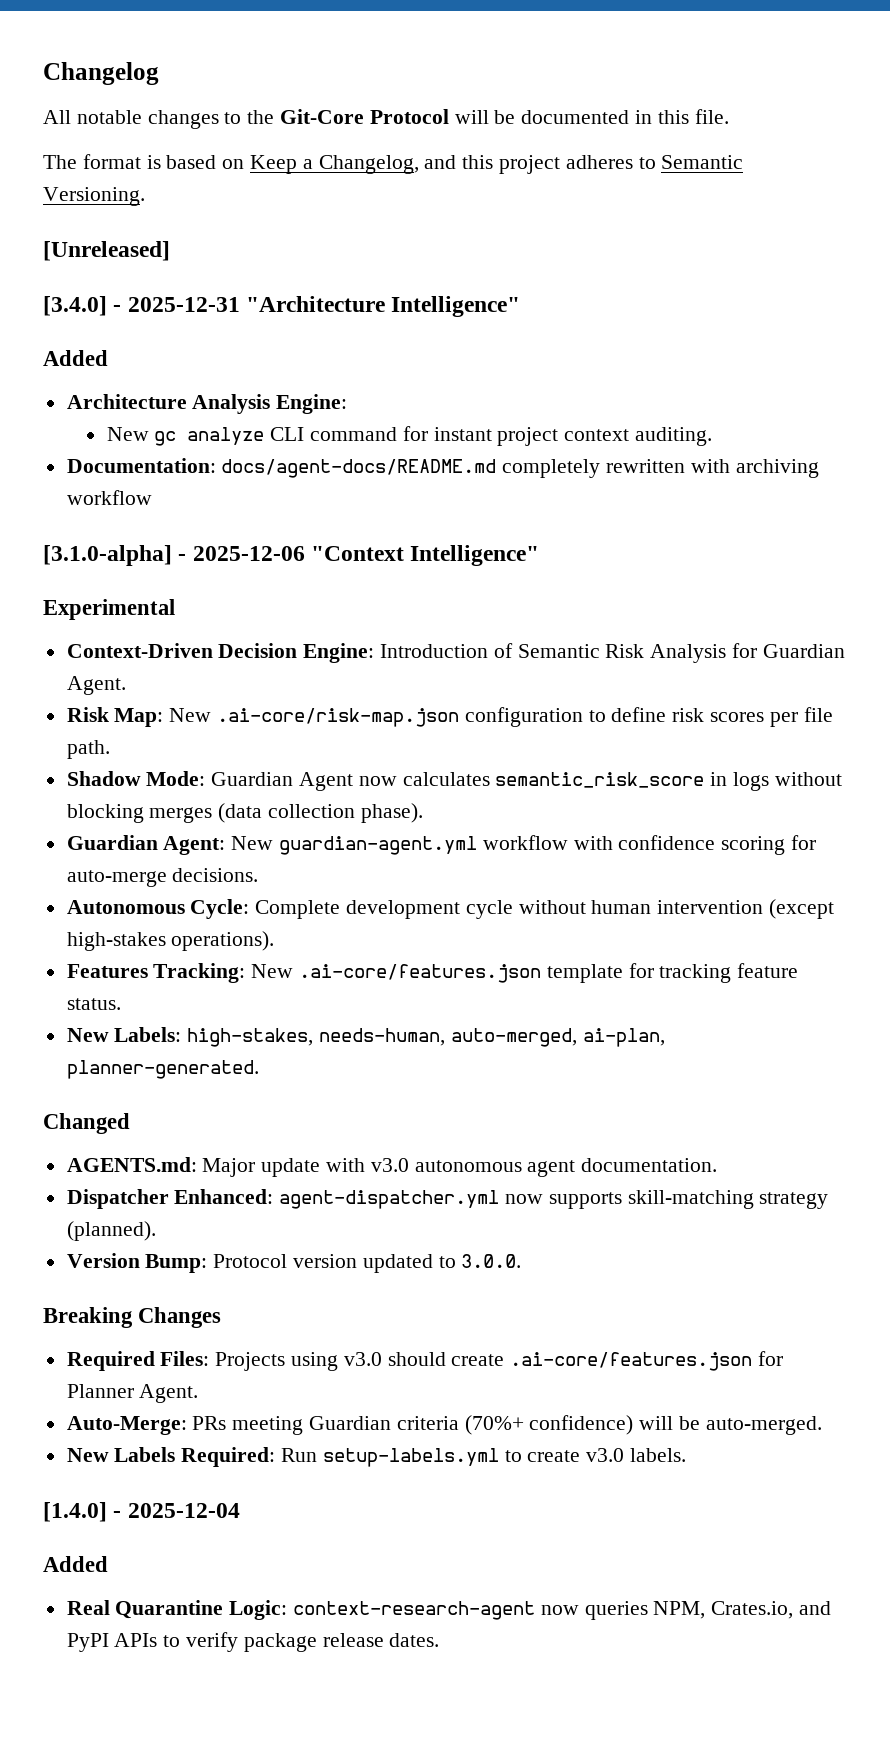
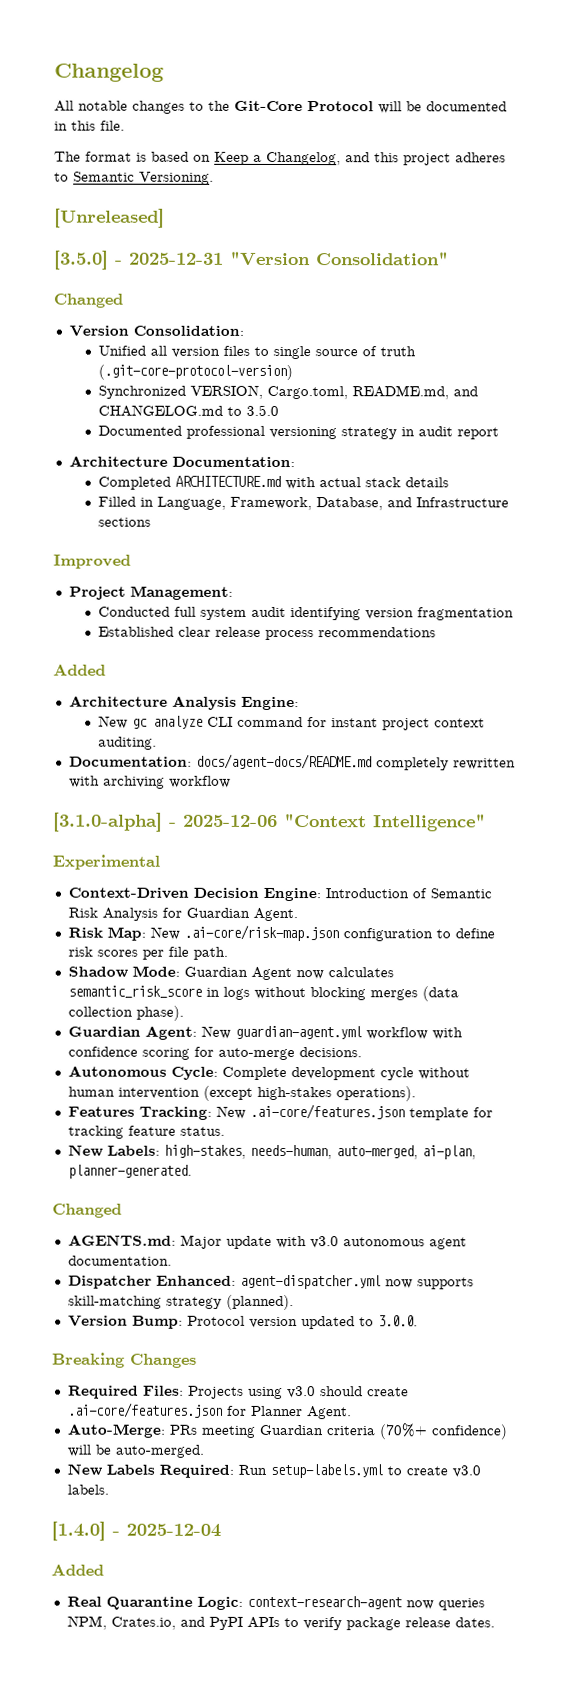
- [3.4.0] - 2025-12-31 "Architecture Intelligence"
+ [3.5.0] - 2025-12-31 "Version Consolidation"
+ Changed
+ Version Consolidation:
+ Unified all version files to single source of truth (.git-core-protocol-version)
+ Synchronized VERSION, Cargo.toml, README.md, and CHANGELOG.md to 3.5.0
+ Documented professional versioning strategy in audit report
+ Architecture Documentation:
+ Completed ARCHITECTURE.md with actual stack details
+ Filled in Language, Framework, Database, and Infrastructure sections
+ Improved
+ Project Management:
+ Conducted full system audit identifying version fragmentation
+ Established clear release process recommendations

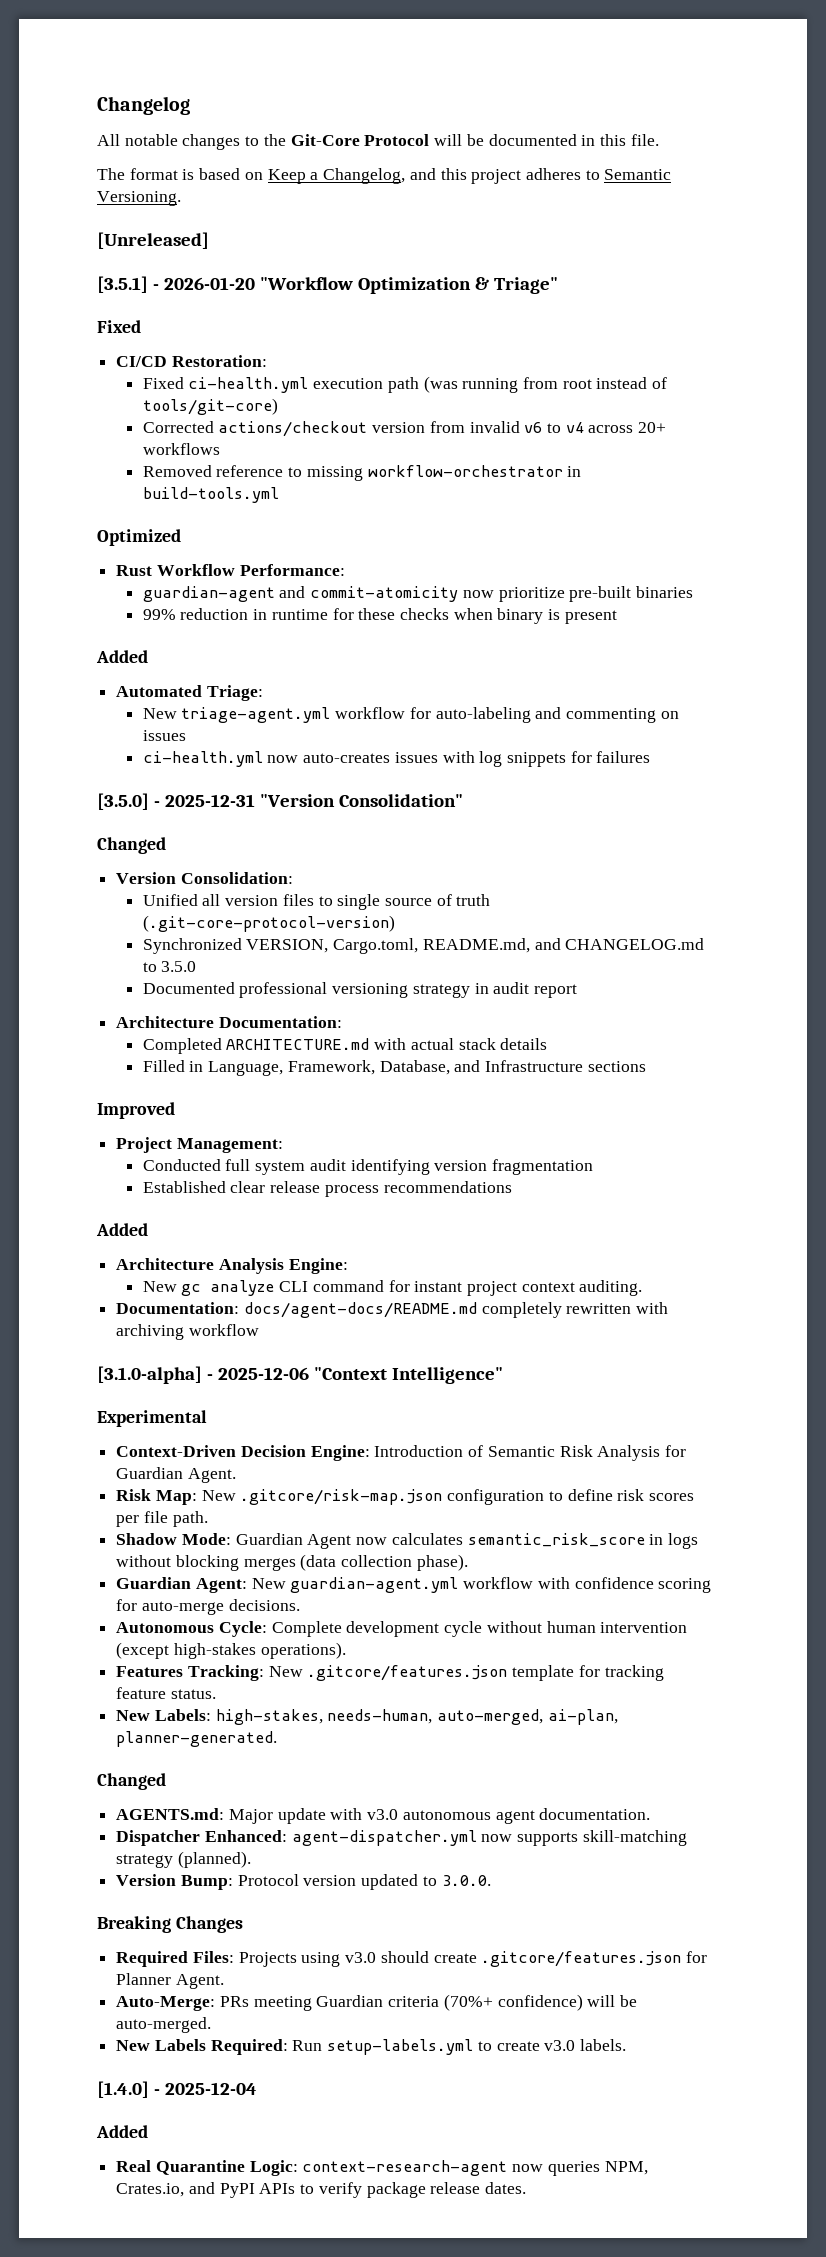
+ [3.5.1] - 2026-01-20 "Workflow Optimization & Triage"
+ Fixed
+ CI/CD Restoration:
+ Fixed ci-health.yml execution path (was running from root instead of tools/git-core)
+ Corrected actions/checkout version from invalid v6 to v4 across 20+ workflows
+ Removed reference to missing workflow-orchestrator in build-tools.yml
+ Optimized
+ Rust Workflow Performance:
+ guardian-agent and commit-atomicity now prioritize pre-built binaries
+ 99% reduction in runtime for these checks when binary is present
+ Added
+ Automated Triage:
+ New triage-agent.yml workflow for auto-labeling and commenting on issues
+ ci-health.yml now auto-creates issues with log snippets for failures
- Risk Map: New .ai-core/risk-map.json configuration to define risk scores per file path.
+ Risk Map: New .gitcore/risk-map.json configuration to define risk scores per file path.
- Features Tracking: New .ai-core/features.json template for tracking feature status.
+ Features Tracking: New .gitcore/features.json template for tracking feature status.
- Required Files: Projects using v3.0 should create .ai-core/features.json for Planner Agent.
+ Required Files: Projects using v3.0 should create .gitcore/features.json for Planner Agent.

